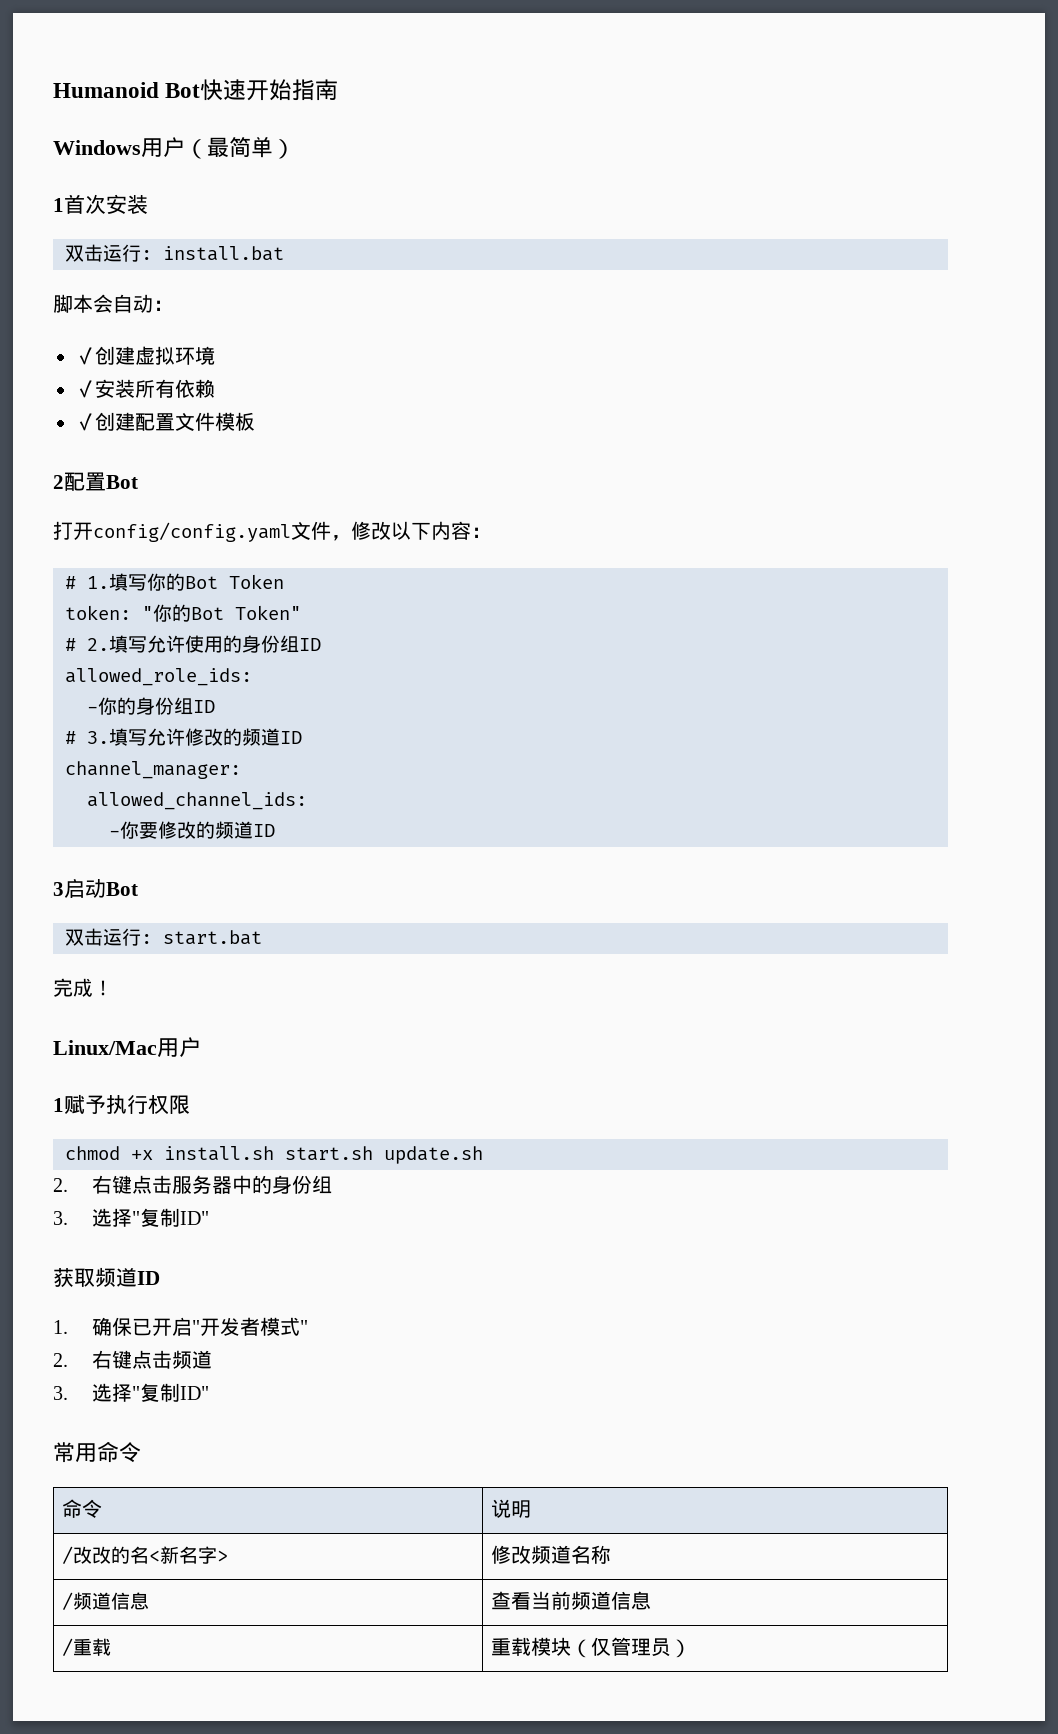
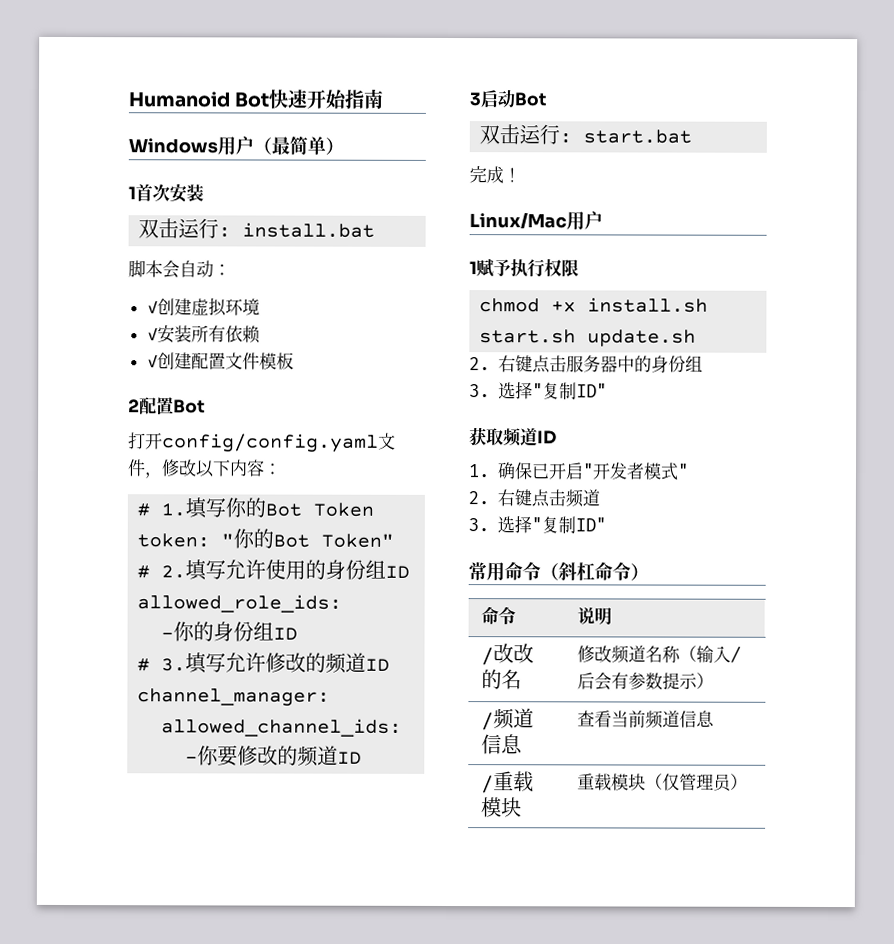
- 常用命令
+ 常用命令（斜杠命令）
- /改改的名<新名字> | 修改频道名称
+ /改改的名 | 修改频道名称（输入/后会有参数提示）
- /重载 | 重载模块（仅管理员）
+ /重载模块 | 重载模块（仅管理员）

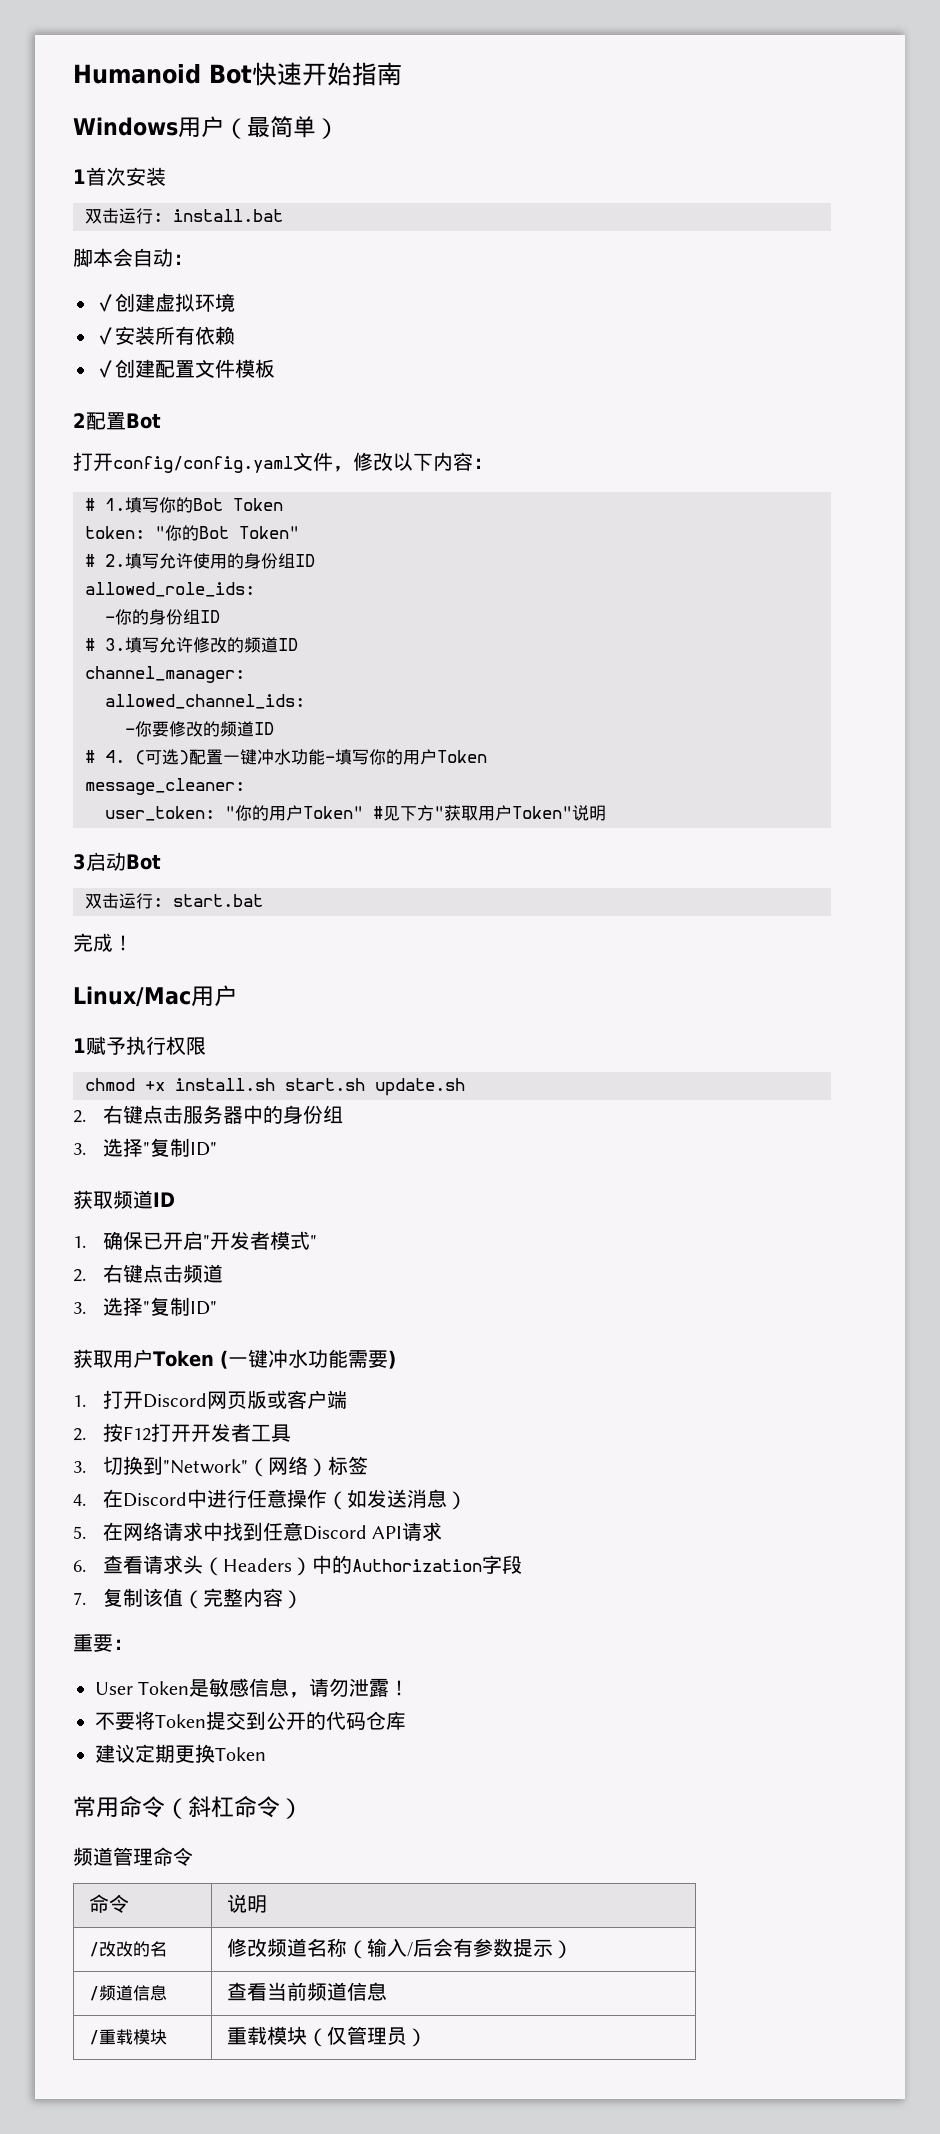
+ # 4. (可选)配置一键冲水功能-填写你的用户Token
+ message_cleaner:
+ user_token: "你的用户Token" #见下方"获取用户Token"说明
+ 获取用户Token (一键冲水功能需要)
+ 1.打开Discord网页版或客户端
+ 2.按F12打开开发者工具
+ 3.切换到"Network"（网络）标签
+ 4.在Discord中进行任意操作（如发送消息）
+ 5.在网络请求中找到任意Discord API请求
+ 6.查看请求头（Headers）中的Authorization字段
+ 7.复制该值（完整内容）
+ 重要：
+ User Token是敏感信息，请勿泄露！
+ 不要将Token提交到公开的代码仓库
+ 建议定期更换Token
+ 频道管理命令

